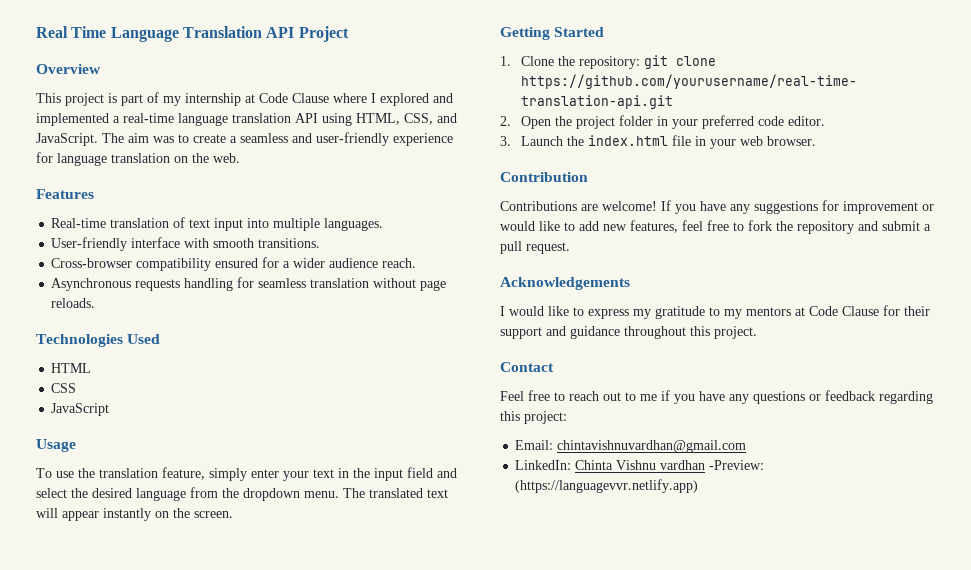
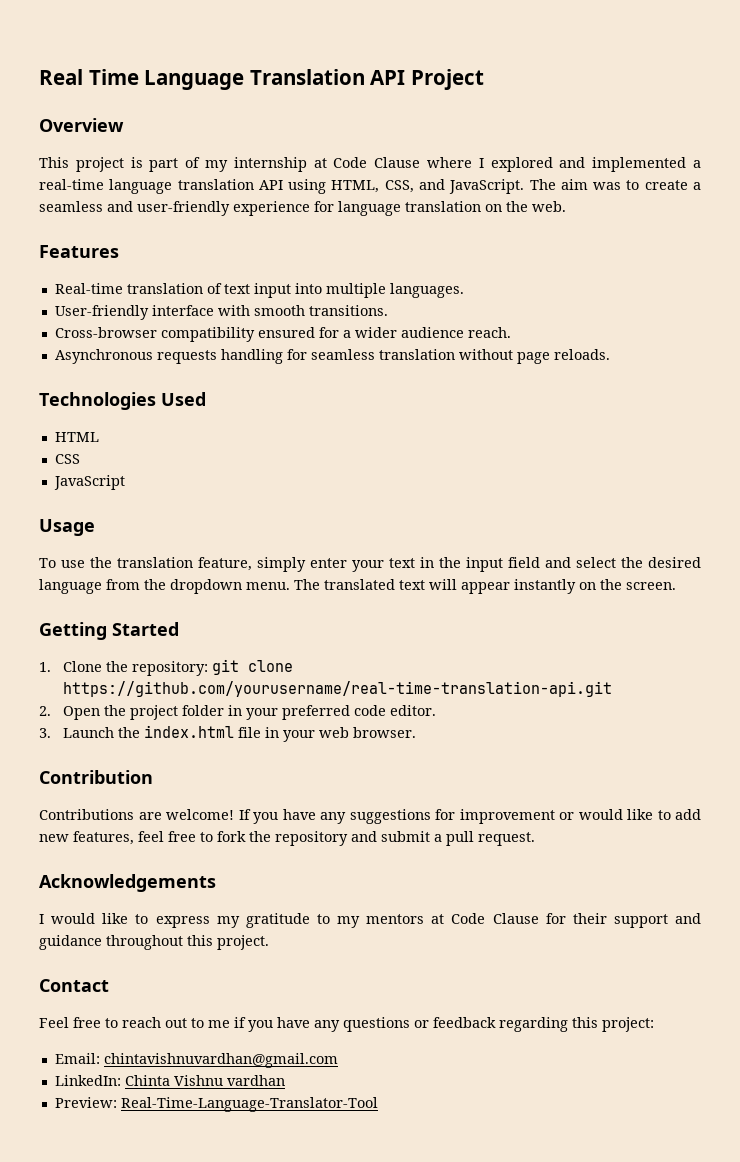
- LinkedIn: Chinta Vishnu vardhan -Preview: (https://languagevvr.netlify.app)
+ LinkedIn: Chinta Vishnu vardhan
+ Preview: Real-Time-Language-Translator-Tool

